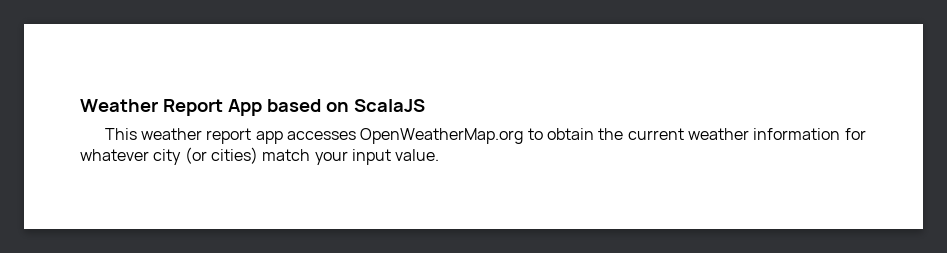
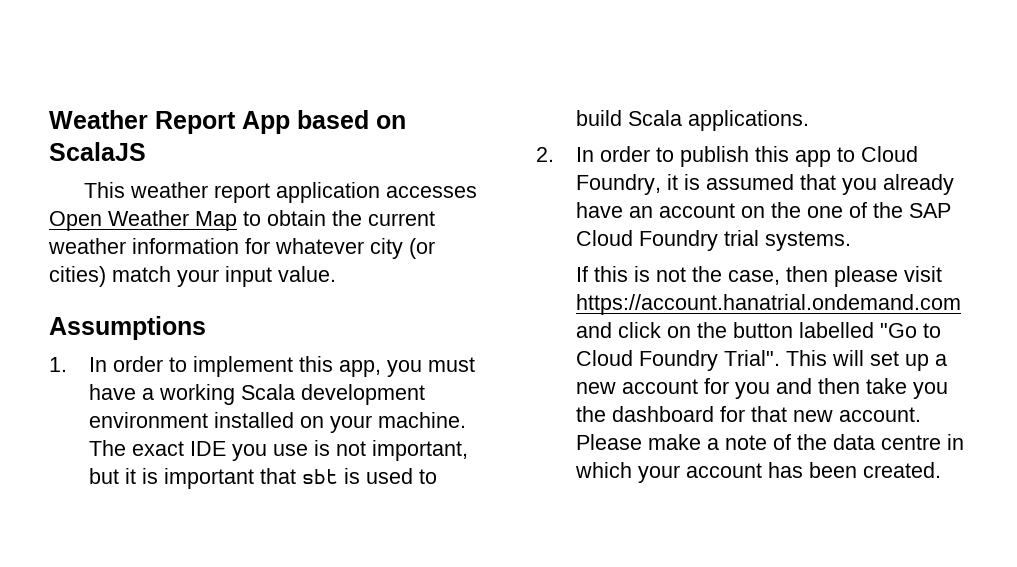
- This weather report app accesses OpenWeatherMap.org to obtain the current weather information for whatever city (or cities) match your input value.
+ This weather report application accesses Open Weather Map to obtain the current weather information for whatever city (or cities) match your input value.
+ Assumptions
+ 1. In order to implement this app, you must have a working Scala development environment installed on your machine. The exact IDE you use is not important, but it is important that sbt is used to build Scala applications.
+ 2. In order to publish this app to Cloud Foundry, it is assumed that you already have an account on the one of the SAP Cloud Foundry trial systems.
+ If this is not the case, then please visit https://account.hanatrial.ondemand.com and click on the button labelled "Go to Cloud Foundry Trial". This will set up a new account for you and then take you the dashboard for that new account. Please make a note of the data centre in which your account has been created.

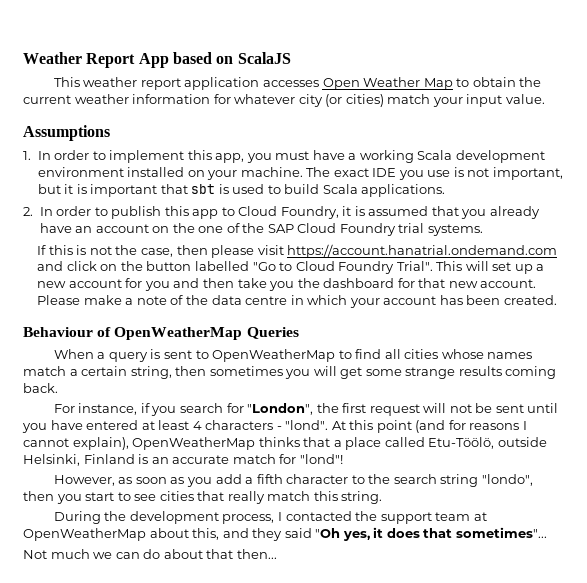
+ Behaviour of OpenWeatherMap Queries
+ When a query is sent to OpenWeatherMap to find all cities whose names match a certain string, then sometimes you will get some strange results coming back.
+ For instance, if you search for "London", the first request will not be sent until you have entered at least 4 characters - "lond". At this point (and for reasons I cannot explain), OpenWeatherMap thinks that a place called Etu-Töölö, outside Helsinki, Finland is an accurate match for "lond"!
+ However, as soon as you add a fifth character to the search string "londo", then you start to see cities that really match this string.
+ During the development process, I contacted the support team at OpenWeatherMap about this, and they said "Oh yes, it does that sometimes"...
+ Not much we can do about that then...

